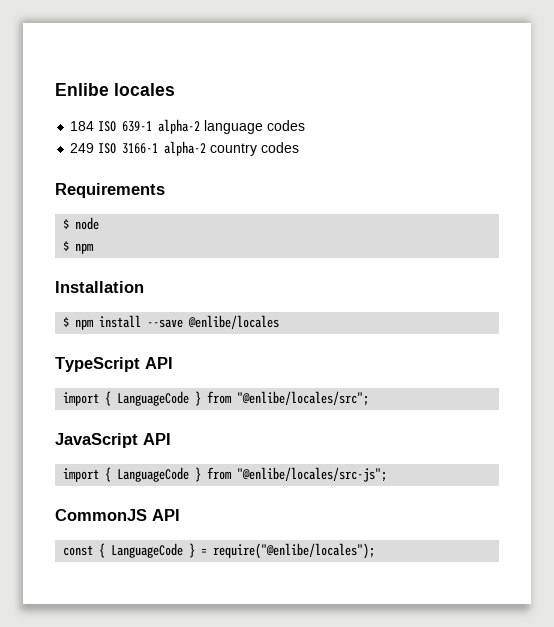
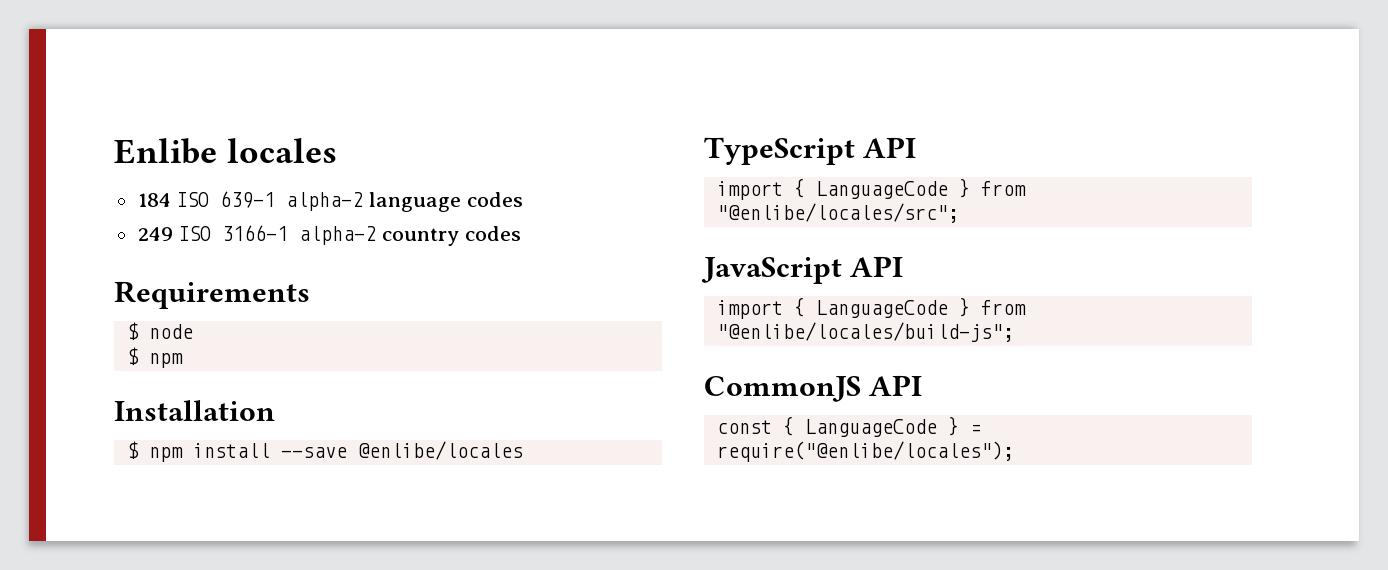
- import { LanguageCode } from "@enlibe/locales/src-js";
+ import { LanguageCode } from "@enlibe/locales/build-js";

